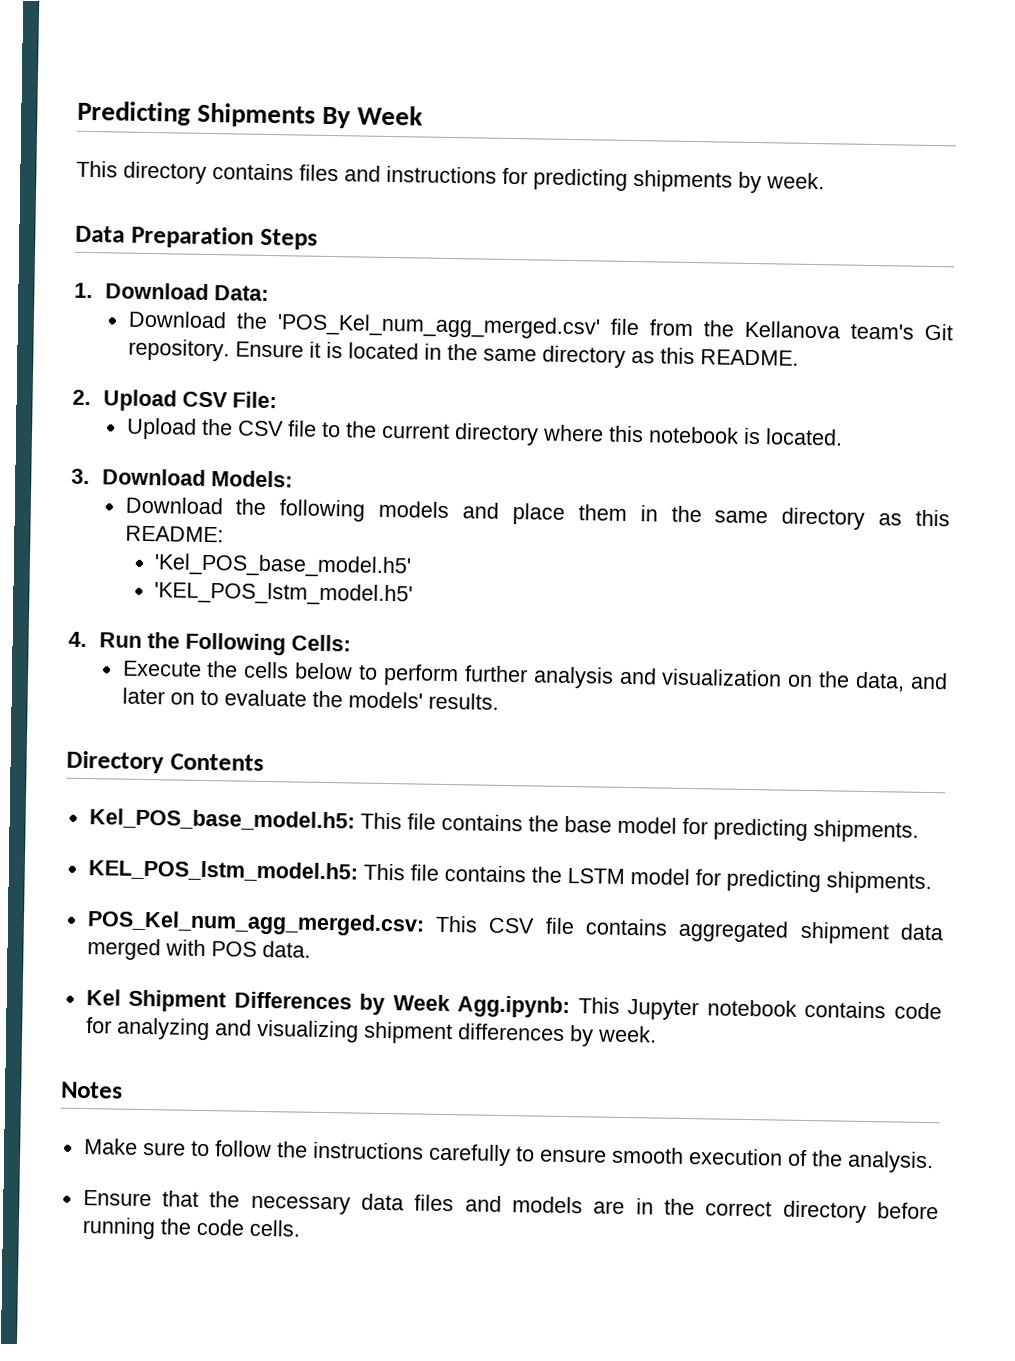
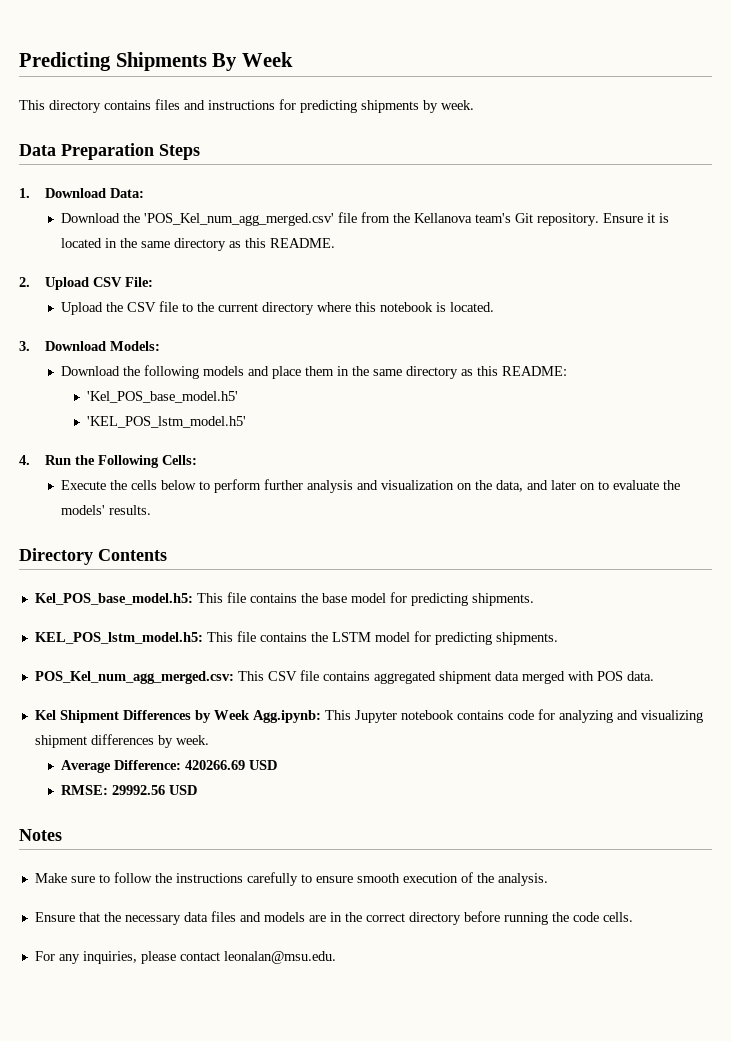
+ Average Difference: 420266.69 USD
+ RMSE: 29992.56 USD
+ For any inquiries, please contact leonalan@msu.edu.

